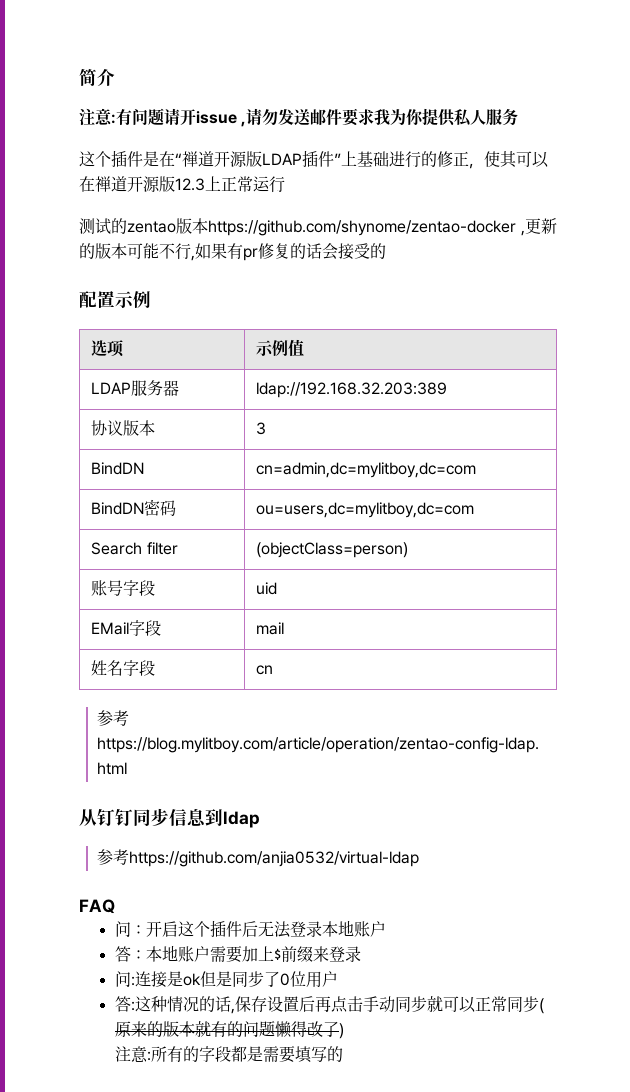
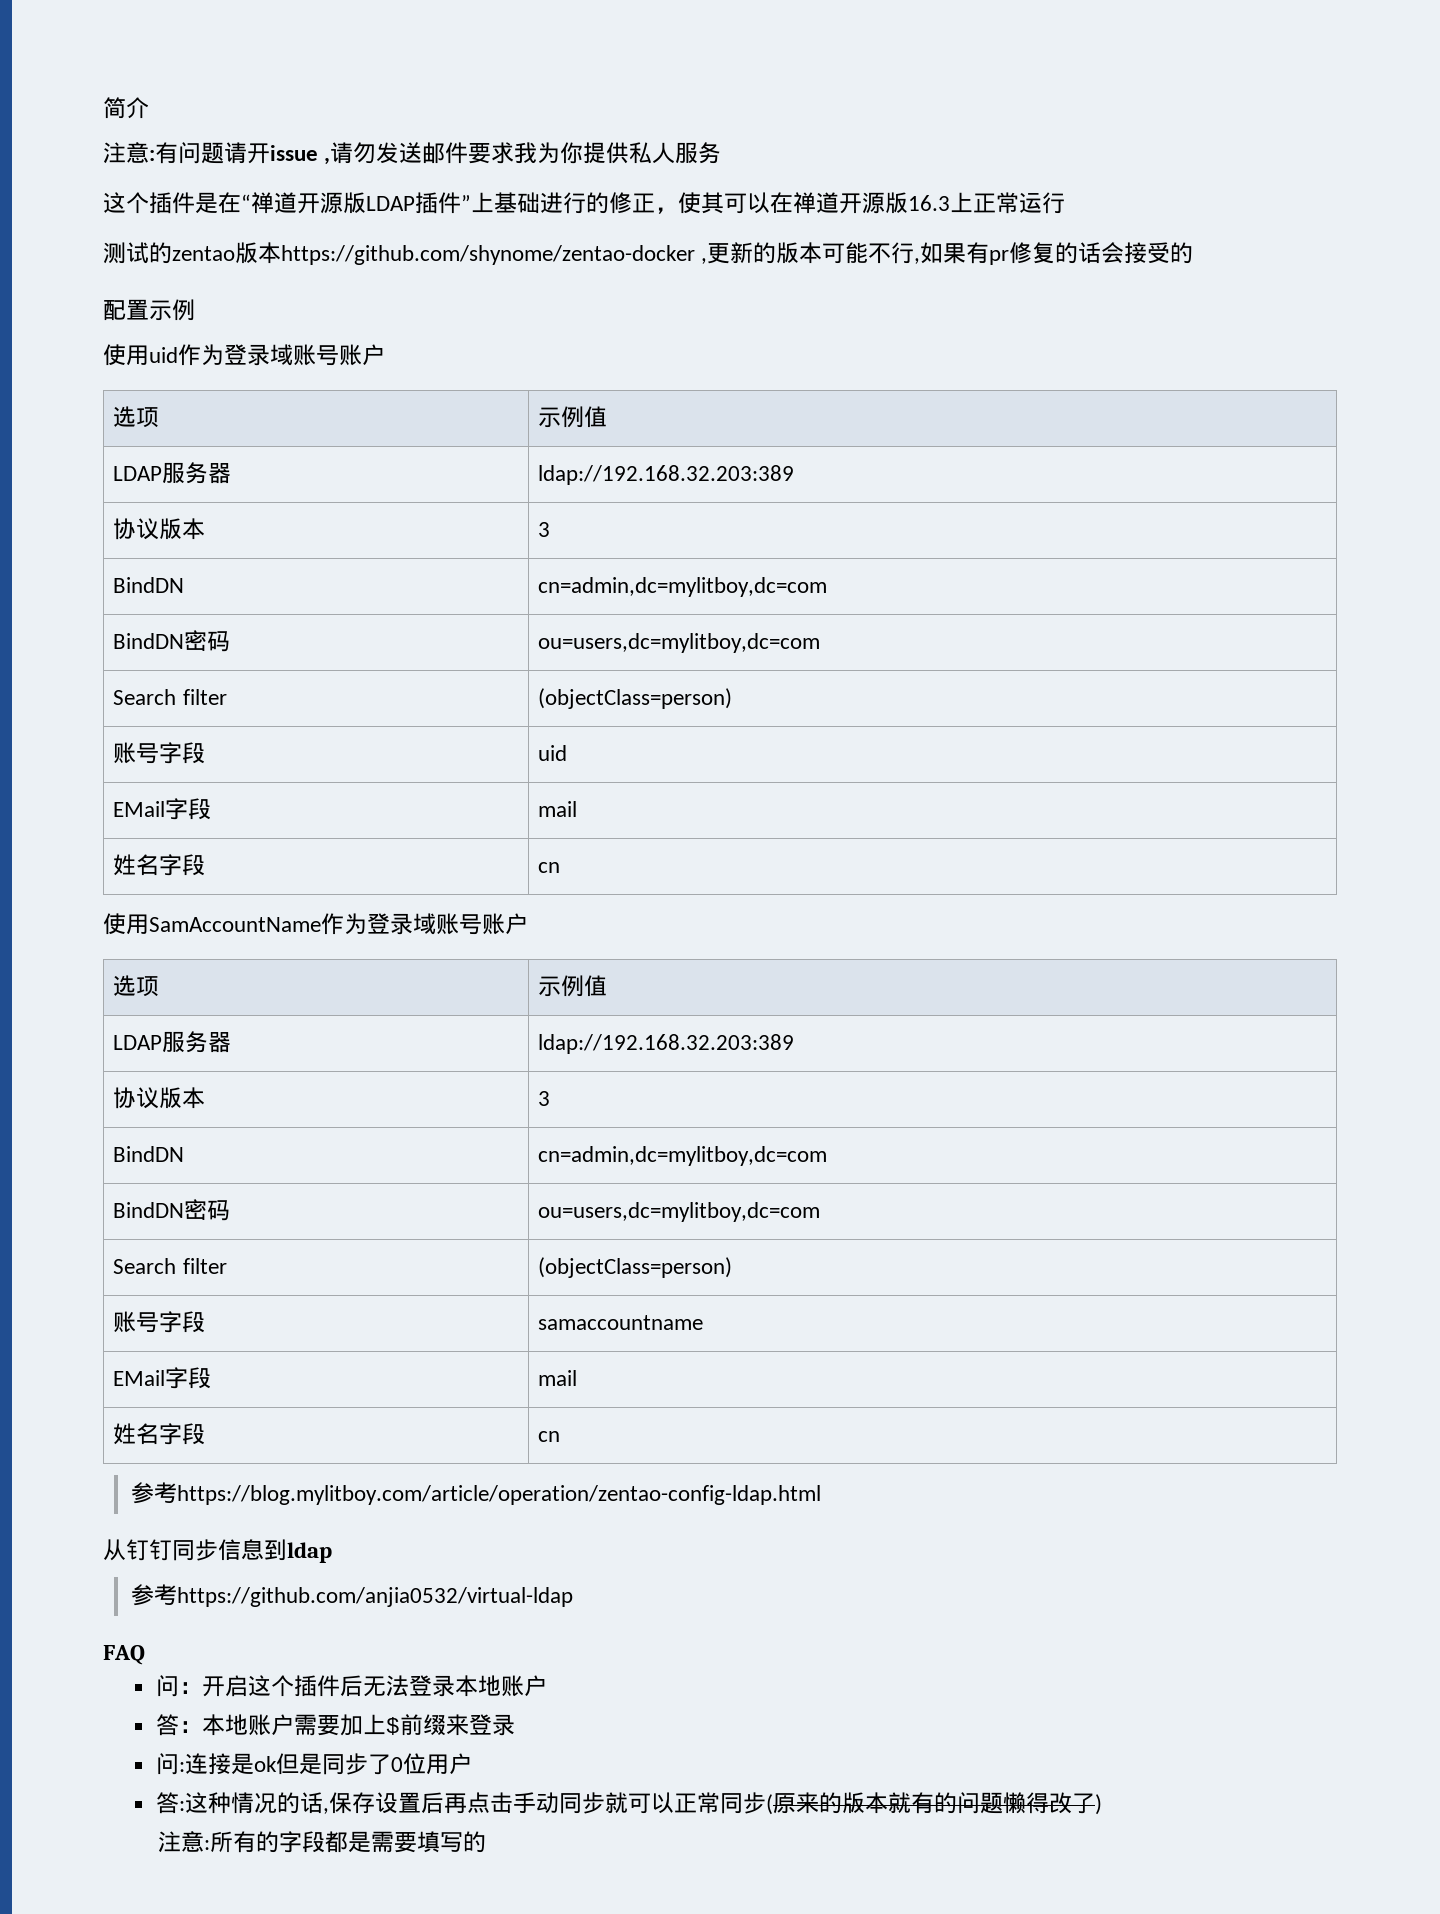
- 这个插件是在“禅道开源版LDAP插件”上基础进行的修正，使其可以在禅道开源版12.3上正常运行
+ 这个插件是在“禅道开源版LDAP插件”上基础进行的修正，使其可以在禅道开源版16.3上正常运行
+ 使用uid作为登录域账号账户
+ 使用SamAccountName作为登录域账号账户
+ 选项 | 示例值
+ LDAP服务器 | ldap://192.168.32.203:389
+ 协议版本 | 3
+ BindDN | cn=admin,dc=mylitboy,dc=com
+ BindDN密码 | ou=users,dc=mylitboy,dc=com
+ Search filter | (objectClass=person)
+ 账号字段 | samaccountname
+ EMail字段 | mail
+ 姓名字段 | cn

